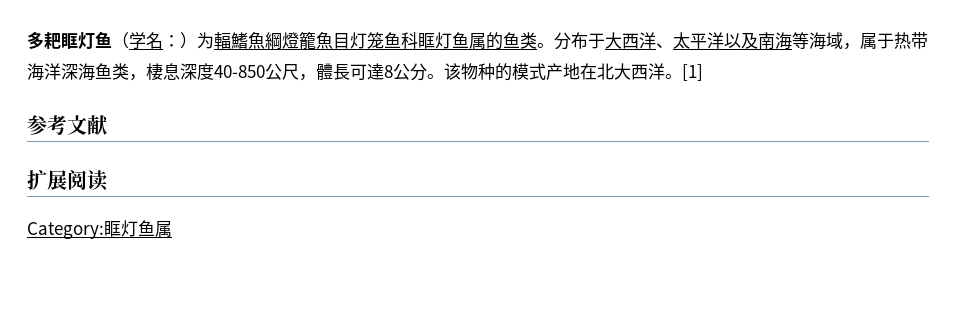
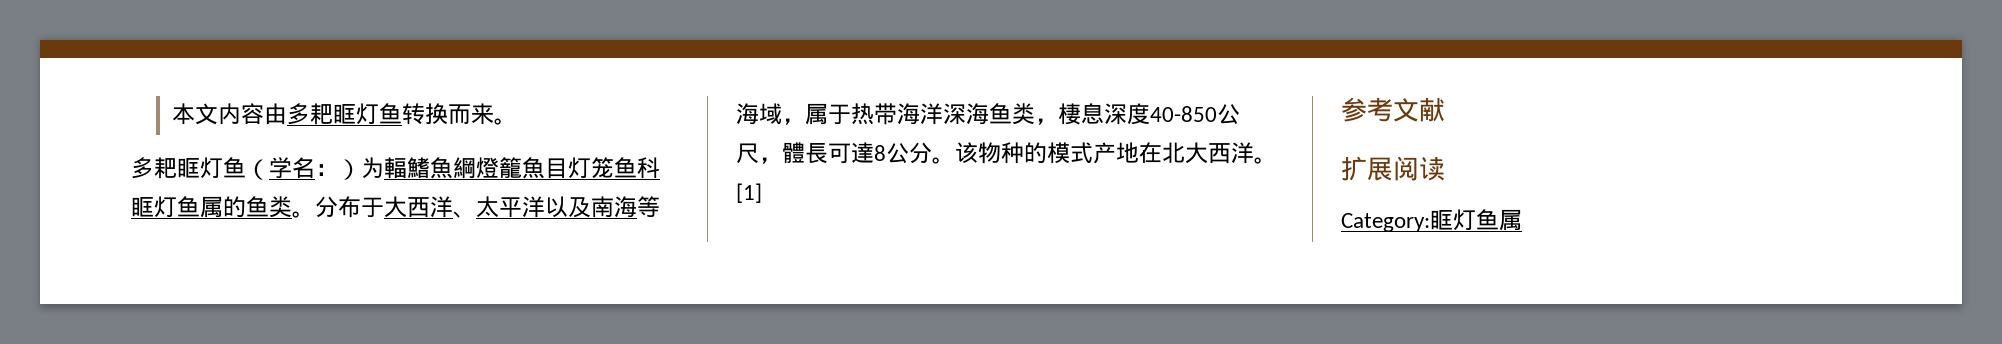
+ 本文内容由多耙眶灯鱼转换而来。

